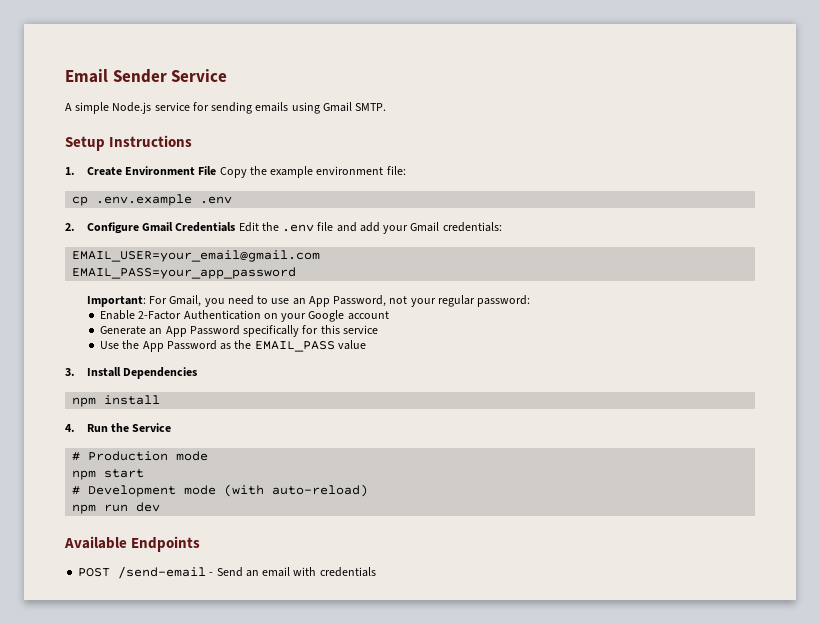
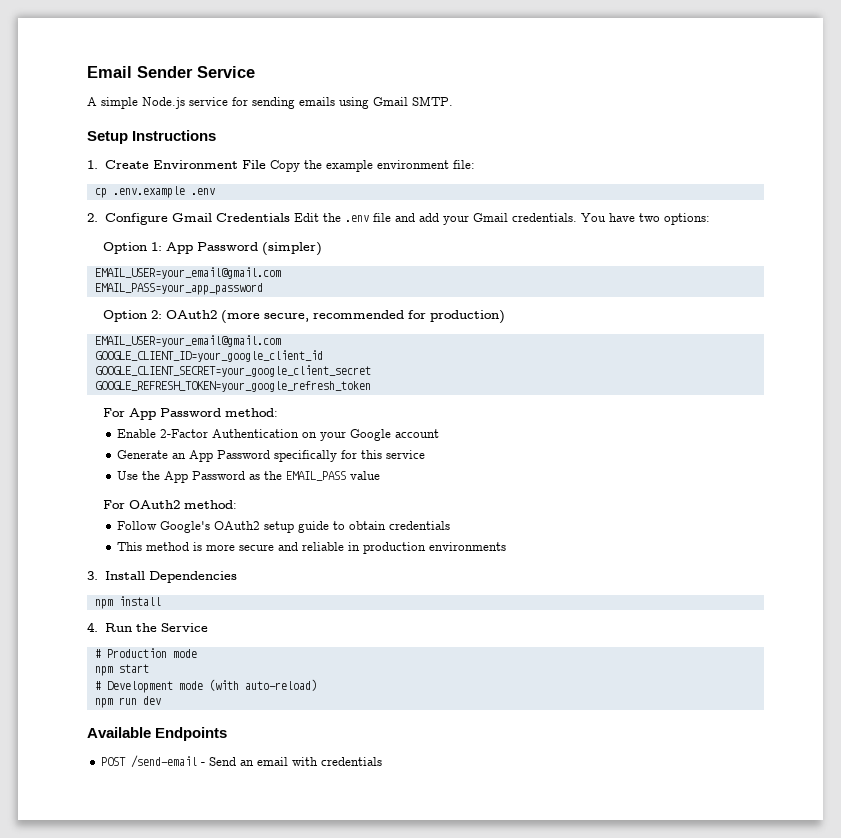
- 2. Configure Gmail Credentials Edit the .env file and add your Gmail credentials:
+ 2. Configure Gmail Credentials Edit the .env file and add your Gmail credentials. You have two options:
+ Option 1: App Password (simpler)
  EMAIL_USER=your_email@gmail.com
  EMAIL_PASS=your_app_password
- Important: For Gmail, you need to use an App Password, not your regular password:
+ Option 2: OAuth2 (more secure, recommended for production)
+ EMAIL_USER=your_email@gmail.com
+ GOOGLE_CLIENT_ID=your_google_client_id
+ GOOGLE_CLIENT_SECRET=your_google_client_secret
+ GOOGLE_REFRESH_TOKEN=your_google_refresh_token
+ For App Password method:
+ For OAuth2 method:
+ Follow Google's OAuth2 setup guide to obtain credentials
+ This method is more secure and reliable in production environments

